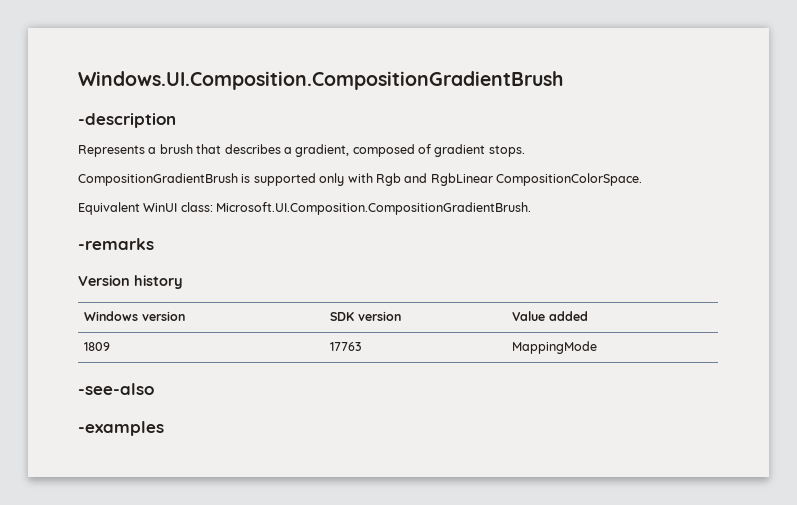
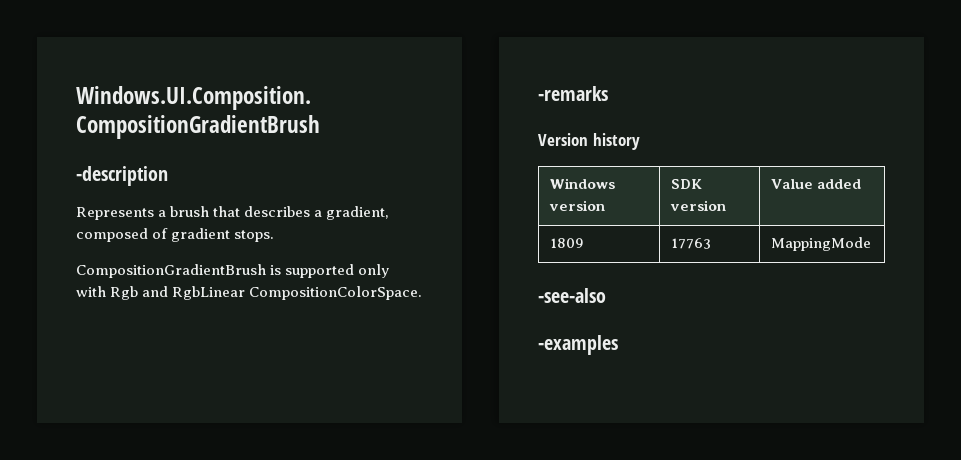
- Equivalent WinUI class: Microsoft.UI.Composition.CompositionGradientBrush.

